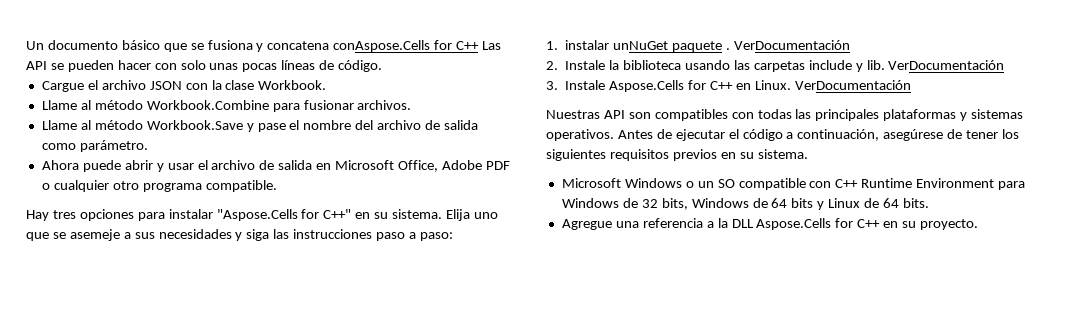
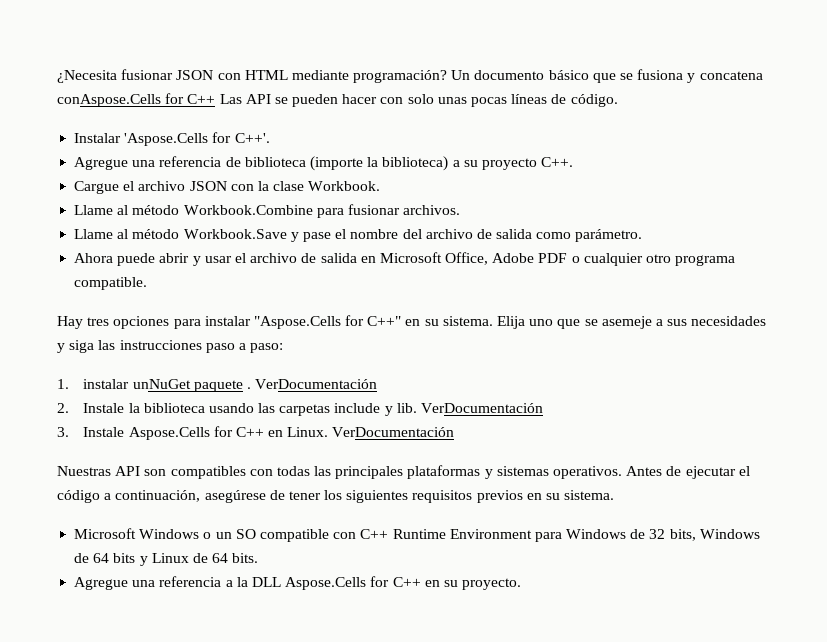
+ ¿Necesita fusionar JSON con HTML mediante programación?
+ Instalar 'Aspose.Cells for C++'.
+ Agregue una referencia de biblioteca (importe la biblioteca) a su proyecto C++.

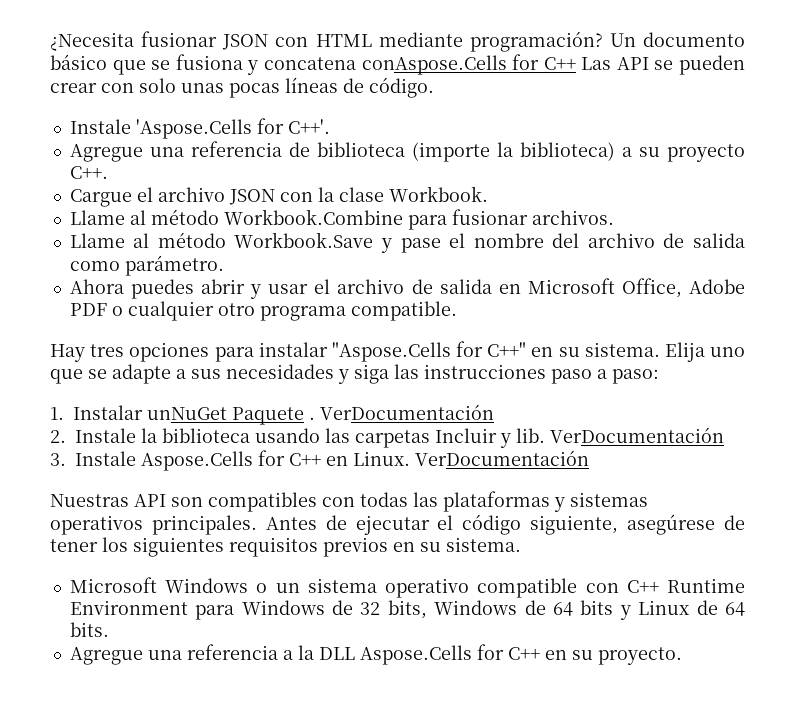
- Un documento básico que se fusiona y concatena conAspose.Cells for C++ Las API se pueden hacer con solo unas pocas líneas de código.
+ Un documento básico que se fusiona y concatena conAspose.Cells for C++ Las API se pueden crear con solo unas pocas líneas de código.
- Instalar 'Aspose.Cells for C++'.
+ Instale 'Aspose.Cells for C++'.
- Ahora puede abrir y usar el archivo de salida en Microsoft Office, Adobe PDF o cualquier otro programa compatible.
+ Ahora puedes abrir y usar el archivo de salida en Microsoft Office, Adobe PDF o cualquier otro programa compatible.
- Elija uno que se asemeje a sus necesidades y siga las instrucciones paso a paso:
+ Elija uno que se adapte a sus necesidades y siga las instrucciones paso a paso:
- 1. instalar unNuGet paquete .
+ 1. Instalar unNuGet Paquete .
- 2. Instale la biblioteca usando las carpetas include y lib.
+ 2. Instale la biblioteca usando las carpetas Incluir y lib.
- Nuestras API son compatibles con todas las principales plataformas y sistemas operativos.
+ Nuestras API son compatibles con todas las plataformas y sistemas operativos principales.
- Antes de ejecutar el código a continuación, asegúrese de tener los siguientes requisitos previos en su sistema.
+ Antes de ejecutar el código siguiente, asegúrese de tener los siguientes requisitos previos en su sistema.
- Microsoft Windows o un SO compatible con C++ Runtime Environment para Windows de 32 bits, Windows de 64 bits y Linux de 64 bits.
+ Microsoft Windows o un sistema operativo compatible con C++ Runtime Environment para Windows de 32 bits, Windows de 64 bits y Linux de 64 bits.

